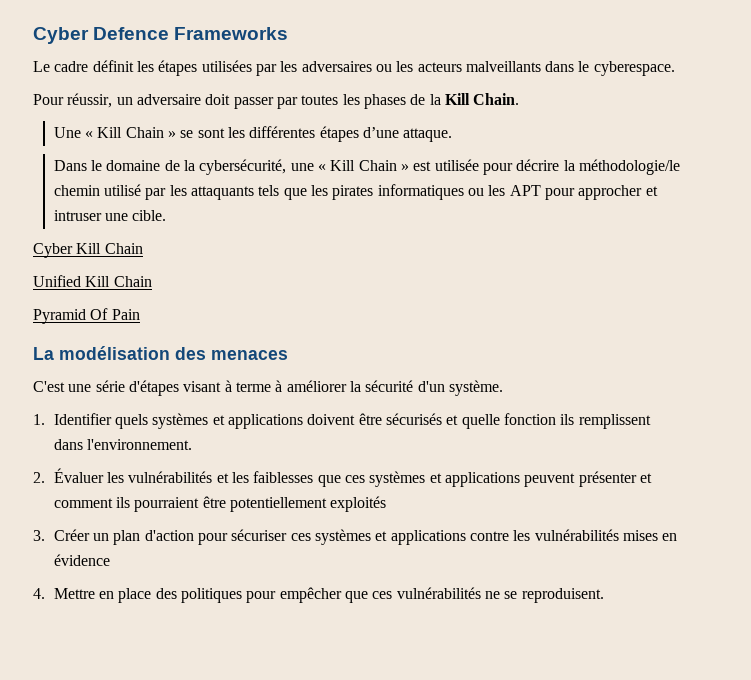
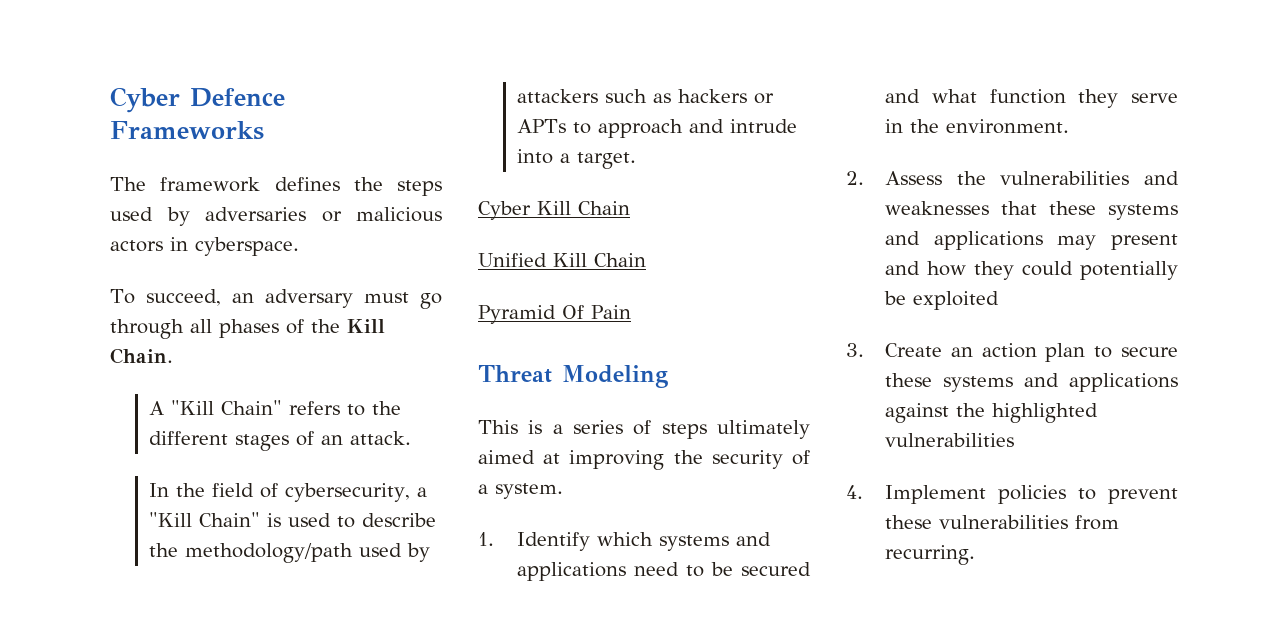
- Le cadre définit les étapes utilisées par les adversaires ou les acteurs malveillants dans le cyberespace.
- Pour réussir, un adversaire doit passer par toutes les phases de la Kill Chain.
- Une « Kill Chain » se sont les différentes étapes d’une attaque.
- Dans le domaine de la cybersécurité, une « Kill Chain » est utilisée pour décrire la méthodologie/le chemin utilisé par les attaquants tels que les pirates informatiques ou les APT pour approcher et intruser une cible.
+ The framework defines the steps used by adversaries or malicious actors in cyberspace.
+ To succeed, an adversary must go through all phases of the Kill Chain.
+ A "Kill Chain" refers to the different stages of an attack.
+ In the field of cybersecurity, a "Kill Chain" is used to describe the methodology/path used by attackers such as hackers or APTs to approach and intrude into a target.
- La modélisation des menaces
- C'est une série d'étapes visant à terme à améliorer la sécurité d'un système.
- 1. Identifier quels systèmes et applications doivent être sécurisés et quelle fonction ils remplissent dans l'environnement.
- 2. Évaluer les vulnérabilités et les faiblesses que ces systèmes et applications peuvent présenter et comment ils pourraient être potentiellement exploités
- 3. Créer un plan d'action pour sécuriser ces systèmes et applications contre les vulnérabilités mises en évidence
- 4. Mettre en place des politiques pour empêcher que ces vulnérabilités ne se reproduisent.
+ Threat Modeling
+ This is a series of steps ultimately aimed at improving the security of a system.
+ 1. Identify which systems and applications need to be secured and what function they serve in the environment.
+ 2. Assess the vulnerabilities and weaknesses that these systems and applications may present and how they could potentially be exploited
+ 3. Create an action plan to secure these systems and applications against the highlighted vulnerabilities
+ 4. Implement policies to prevent these vulnerabilities from recurring.

